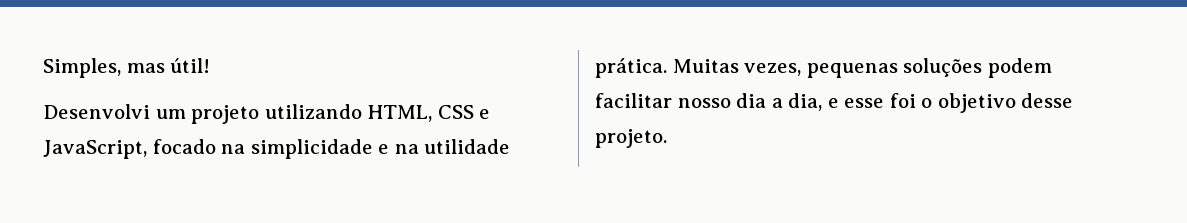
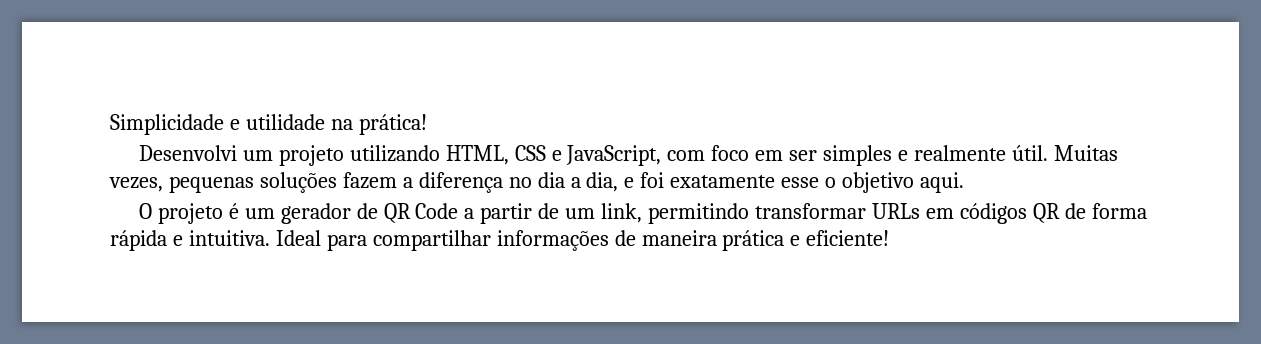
- Simples, mas útil!
+ Simplicidade e utilidade na prática!
- Desenvolvi um projeto utilizando HTML, CSS e JavaScript, focado na simplicidade e na utilidade prática. Muitas vezes, pequenas soluções podem facilitar nosso dia a dia, e esse foi o objetivo desse projeto.
+ Desenvolvi um projeto utilizando HTML, CSS e JavaScript, com foco em ser simples e realmente útil. Muitas vezes, pequenas soluções fazem a diferença no dia a dia, e foi exatamente esse o objetivo aqui.
+ O projeto é um gerador de QR Code a partir de um link, permitindo transformar URLs em códigos QR de forma rápida e intuitiva. Ideal para compartilhar informações de maneira prática e eficiente!

